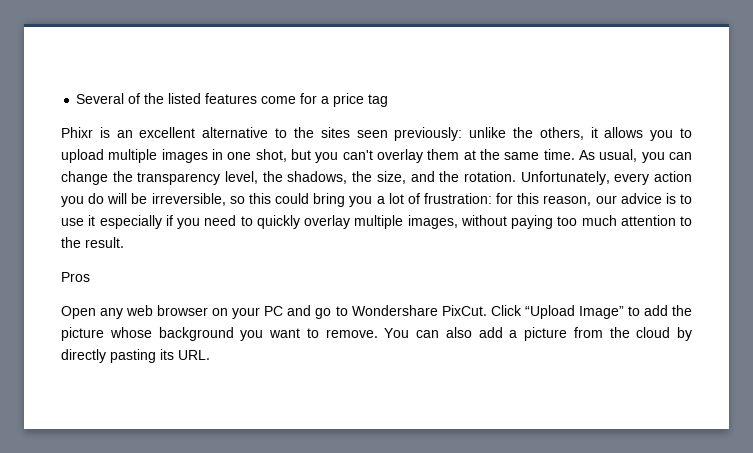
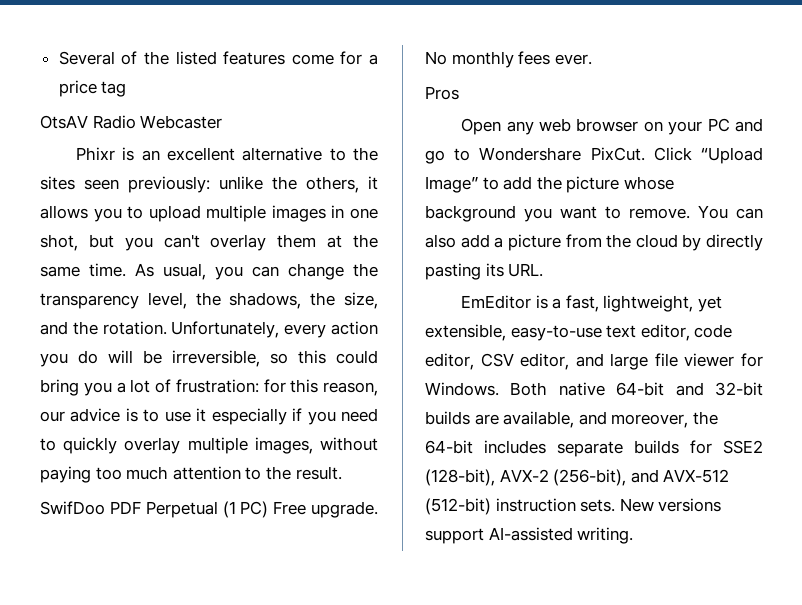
+ OtsAV Radio Webcaster
+ SwifDoo PDF Perpetual (1 PC) Free upgrade. No monthly fees ever.
+ EmEditor is a fast, lightweight, yet extensible, easy-to-use text editor, code editor, CSV editor, and large file viewer for Windows. Both native 64-bit and 32-bit builds are available, and moreover, the 64-bit includes separate builds for SSE2 (128-bit), AVX-2 (256-bit), and AVX-512 (512-bit) instruction sets. New versions support AI-assisted writing.

